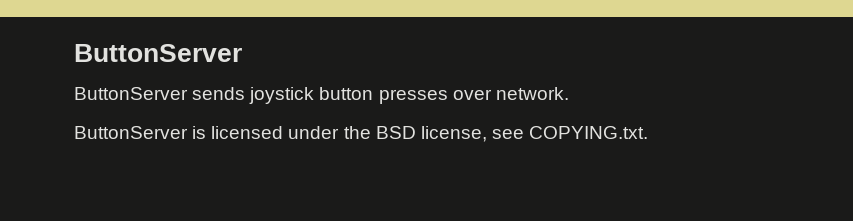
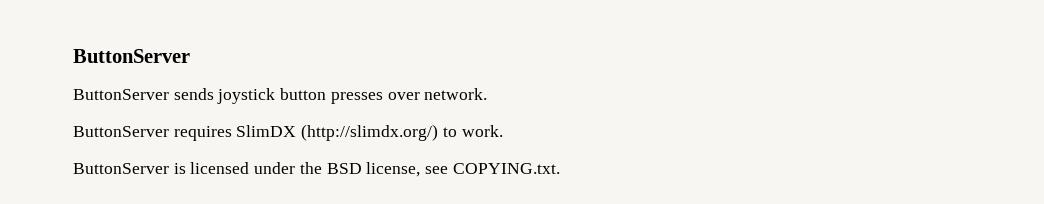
+ ButtonServer requires SlimDX (http://slimdx.org/) to work.

